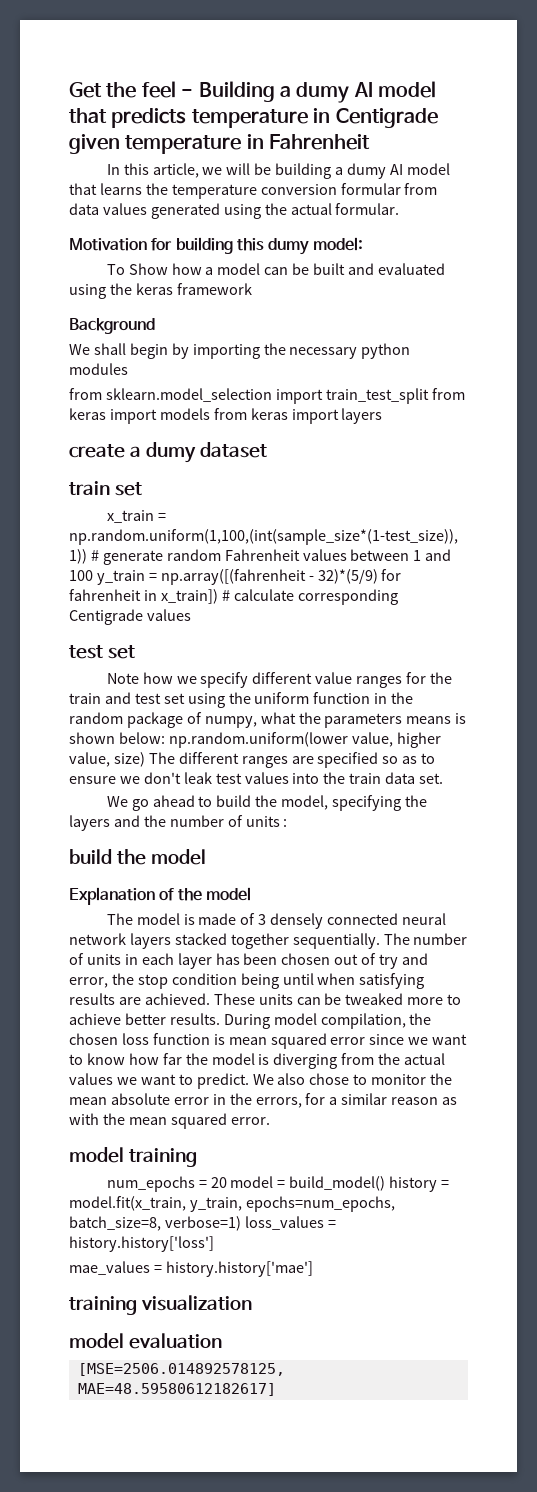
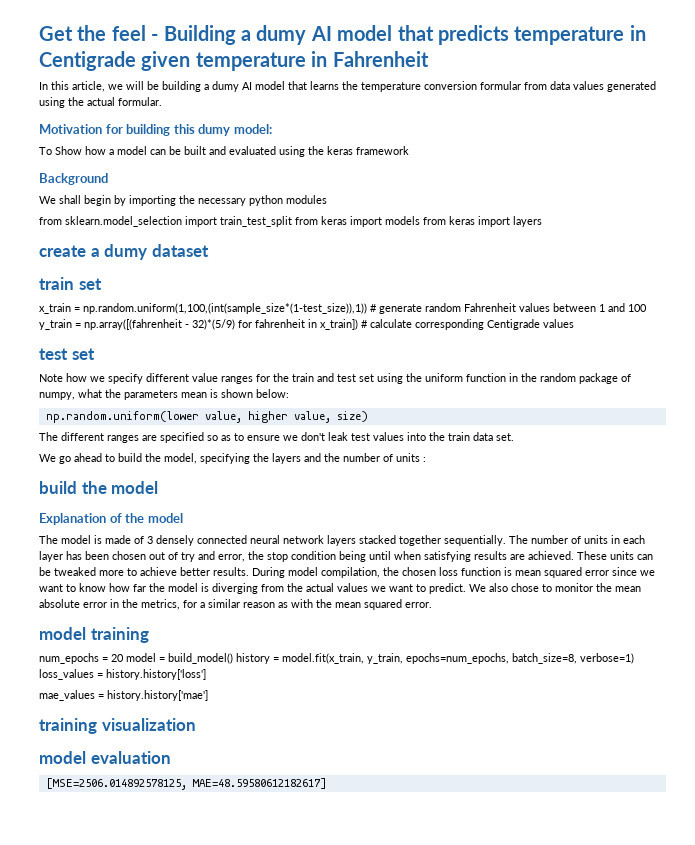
- Note how we specify different value ranges for the train and test set using the uniform function in the random package of numpy, what the parameters means is shown below: np.random.uniform(lower value, higher value, size) The different ranges are specified so as to ensure we don't leak test values into the train data set.
+ Note how we specify different value ranges for the train and test set using the uniform function in the random package of numpy, what the parameters mean is shown below:
+ np.random.uniform(lower value, higher value, size)
+ The different ranges are specified so as to ensure we don't leak test values into the train data set.
- We also chose to monitor the mean absolute error in the errors, for a similar reason as with the mean squared error.
+ We also chose to monitor the mean absolute error in the metrics, for a similar reason as with the mean squared error.

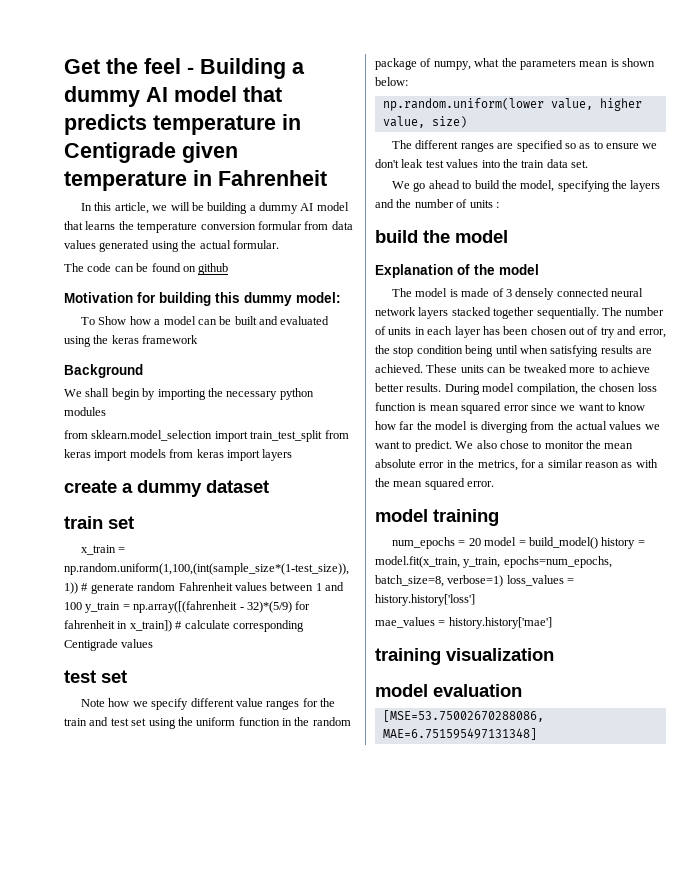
- Get the feel - Building a dumy AI model that predicts temperature in Centigrade given temperature in Fahrenheit
+ Get the feel - Building a dummy AI model that predicts temperature in Centigrade given temperature in Fahrenheit
- In this article, we will be building a dumy AI model that learns the temperature conversion formular from data values generated using the actual formular.
+ In this article, we will be building a dummy AI model that learns the temperature conversion formular from data values generated using the actual formular.
+ The code can be found on github
- Motivation for building this dumy model:
+ Motivation for building this dummy model:
- create a dumy dataset
+ create a dummy dataset
- [MSE=2506.014892578125, MAE=48.59580612182617]
+ [MSE=53.75002670288086, MAE=6.751595497131348]

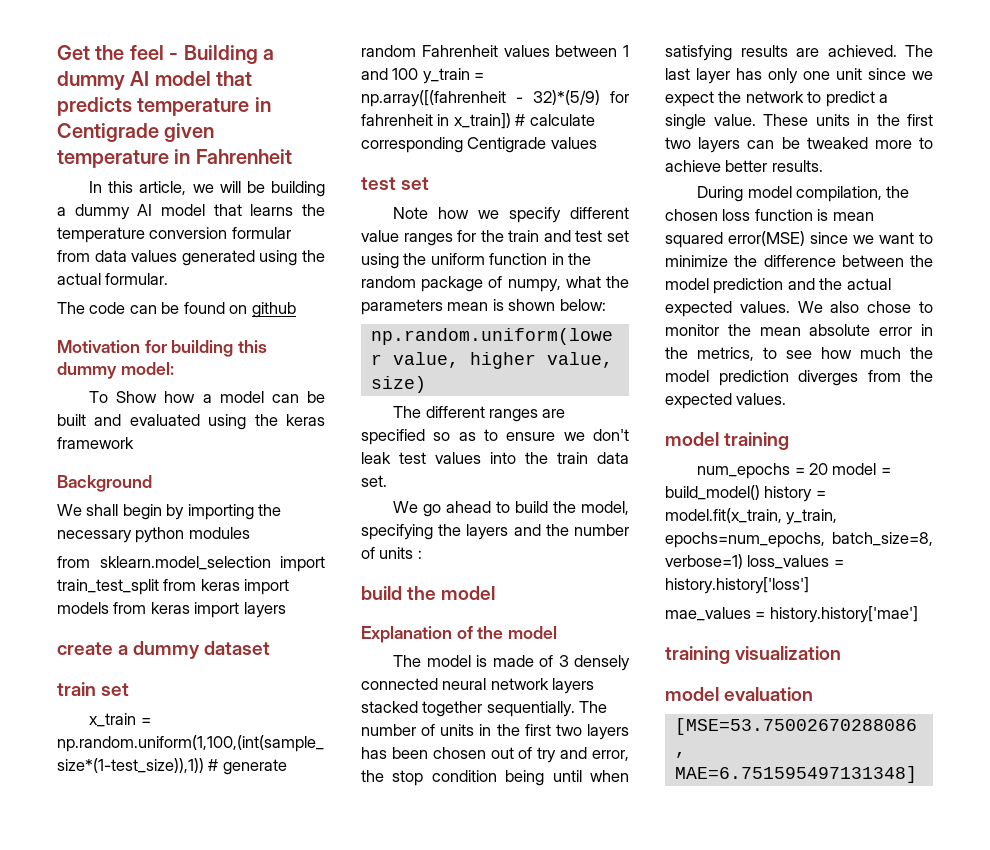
- The number of units in each layer has been chosen out of try and error, the stop condition being until when satisfying results are achieved.
+ The number of units in the first two layers has been chosen out of try and error, the stop condition being until when satisfying results are achieved.
- These units can be tweaked more to achieve better results. During model compilation, the chosen loss function is mean squared error since we want to know how far the model is diverging from the actual values we want to predict.
+ The last layer has only one unit since we expect the network to predict a single value. These units in the first two layers can be tweaked more to achieve better results.
+ During model compilation, the chosen loss function is mean squared error(MSE) since we want to minimize the difference between the model prediction and the actual expected values.
- We also chose to monitor the mean absolute error in the metrics, for a similar reason as with the mean squared error.
+ We also chose to monitor the mean absolute error in the metrics, to see how much the model prediction diverges from the expected values.

